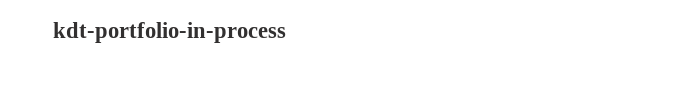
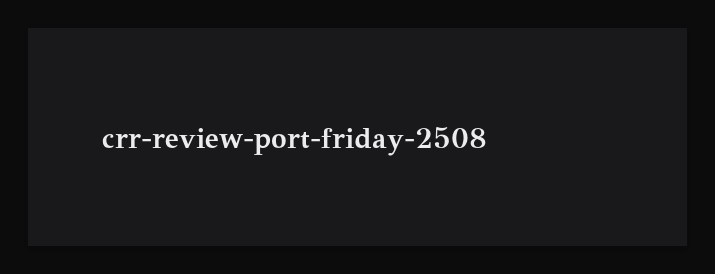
- kdt-portfolio-in-process
+ crr-review-port-friday-2508

